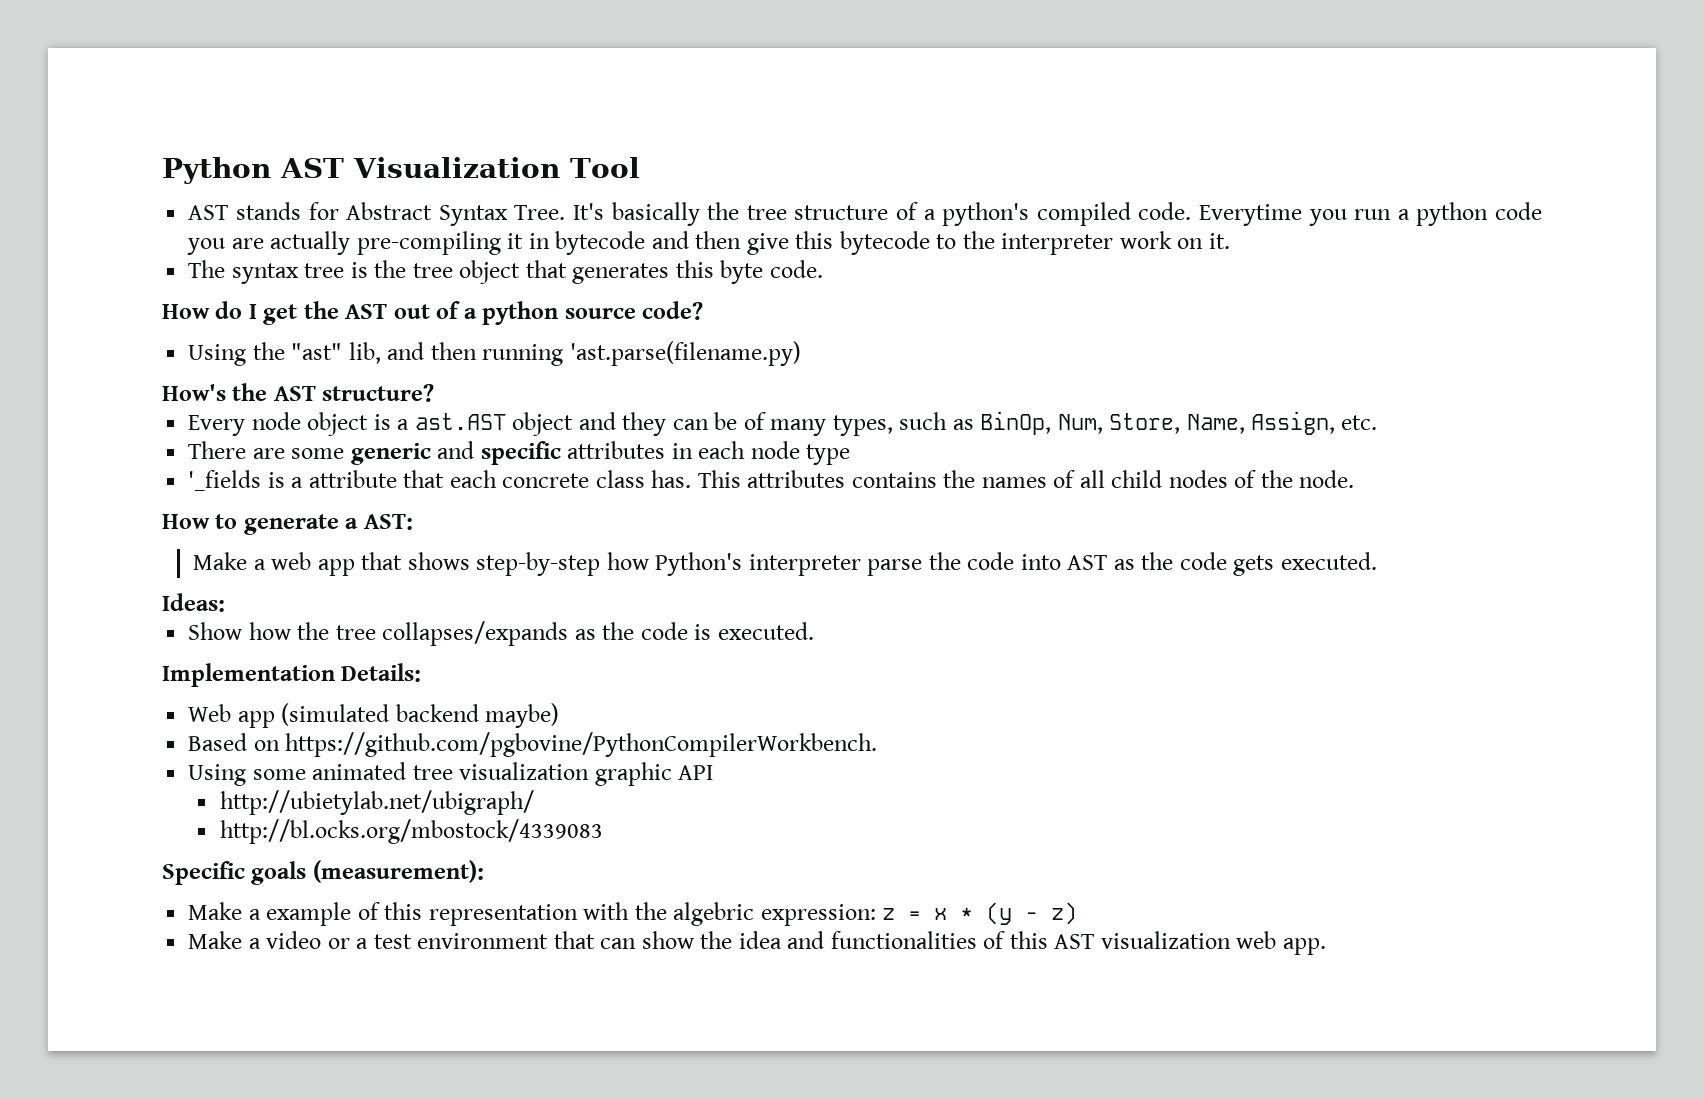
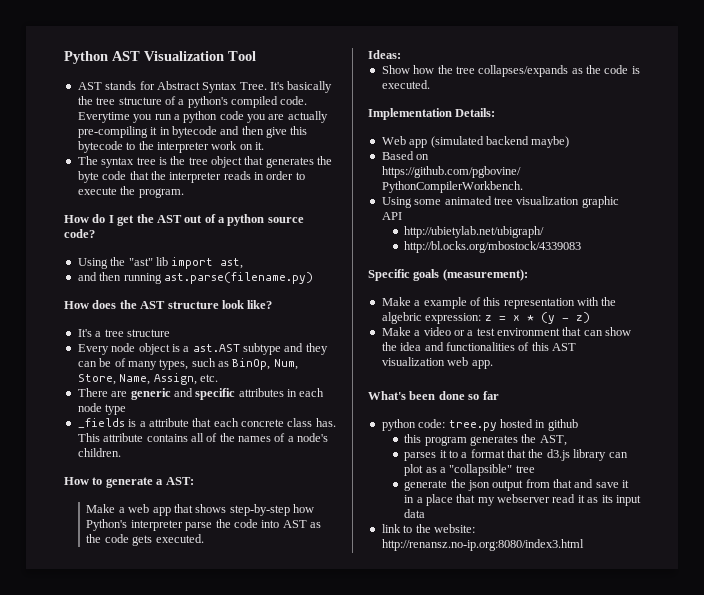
- The syntax tree is the tree object that generates this byte code.
+ The syntax tree is the tree object that generates the byte code that the interpreter reads in order to execute the program.
- Using the "ast" lib, and then running 'ast.parse(filename.py)
- How's the AST structure?
+ Using the "ast" lib import ast,
+ and then running ast.parse(filename.py)
+ How does the AST structure look like?
+ It's a tree structure
- Every node object is a ast.AST object and they can be of many types, such as BinOp, Num, Store, Name, Assign, etc.
+ Every node object is a ast.AST subtype and they can be of many types, such as BinOp, Num, Store, Name, Assign, etc.
- There are some generic and specific attributes in each node type
+ There are generic and specific attributes in each node type
- '_fields is a attribute that each concrete class has.
+ _fields is a attribute that each concrete class has.
- This attributes contains the names of all child nodes of the node.
+ This attribute contains all of the names of a node's children.
+ What's been done so far
+ python code: tree.py hosted in github
+ this program generates the AST,
+ parses it to a format that the d3.js library can plot as a "collapsible" tree
+ generate the json output from that and save it in a place that my webserver read it as its input data
+ link to the website: http://renansz.no-ip.org:8080/index3.html

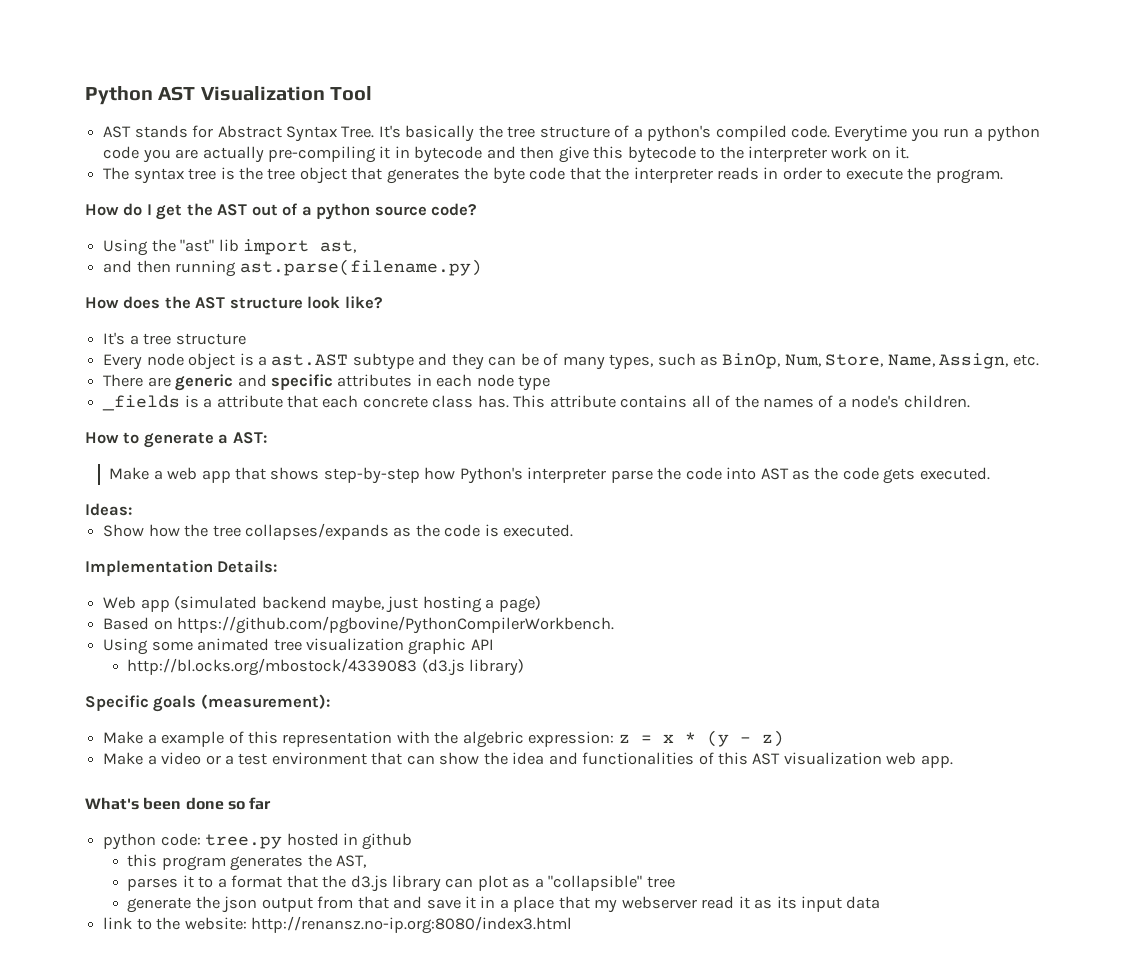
- Web app (simulated backend maybe)
+ Web app (simulated backend maybe, just hosting a page)
- http://ubietylab.net/ubigraph/
- http://bl.ocks.org/mbostock/4339083
+ http://bl.ocks.org/mbostock/4339083 (d3.js library)

